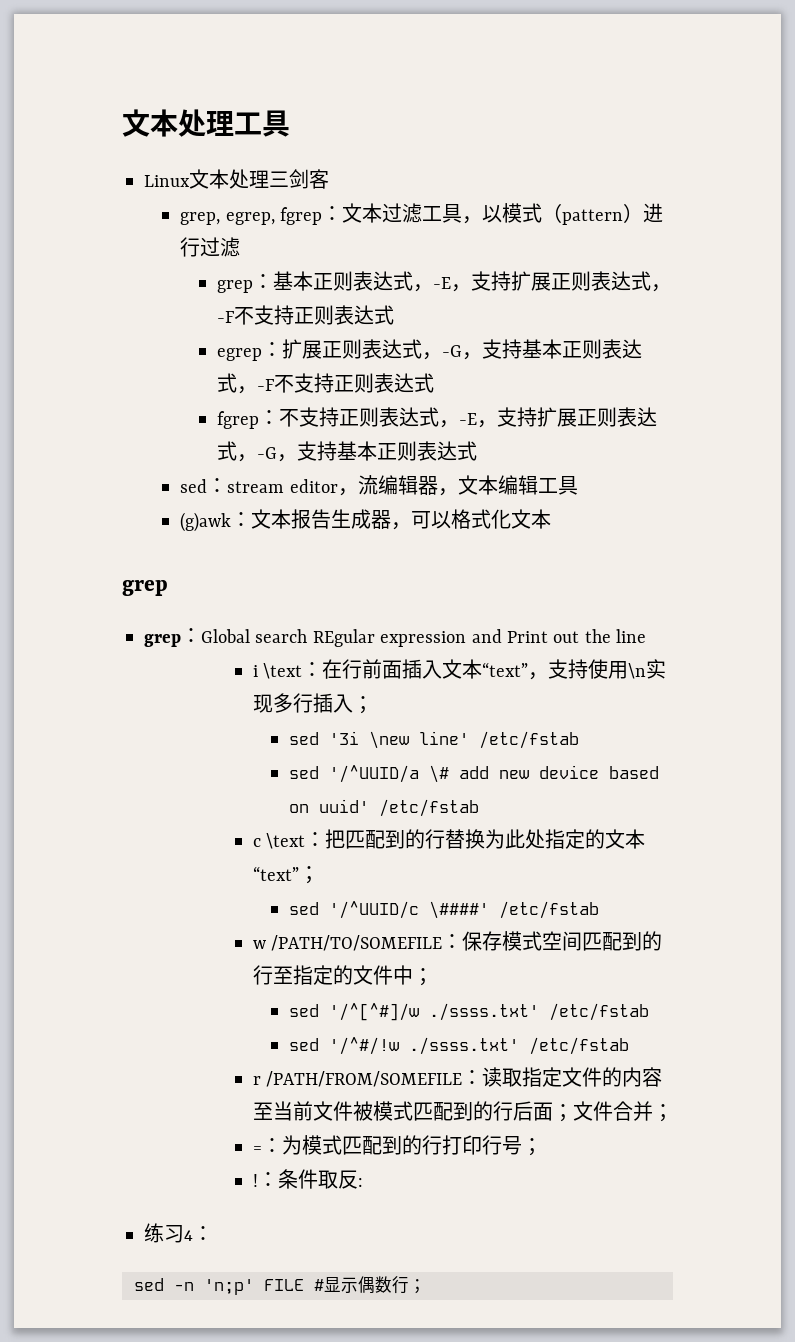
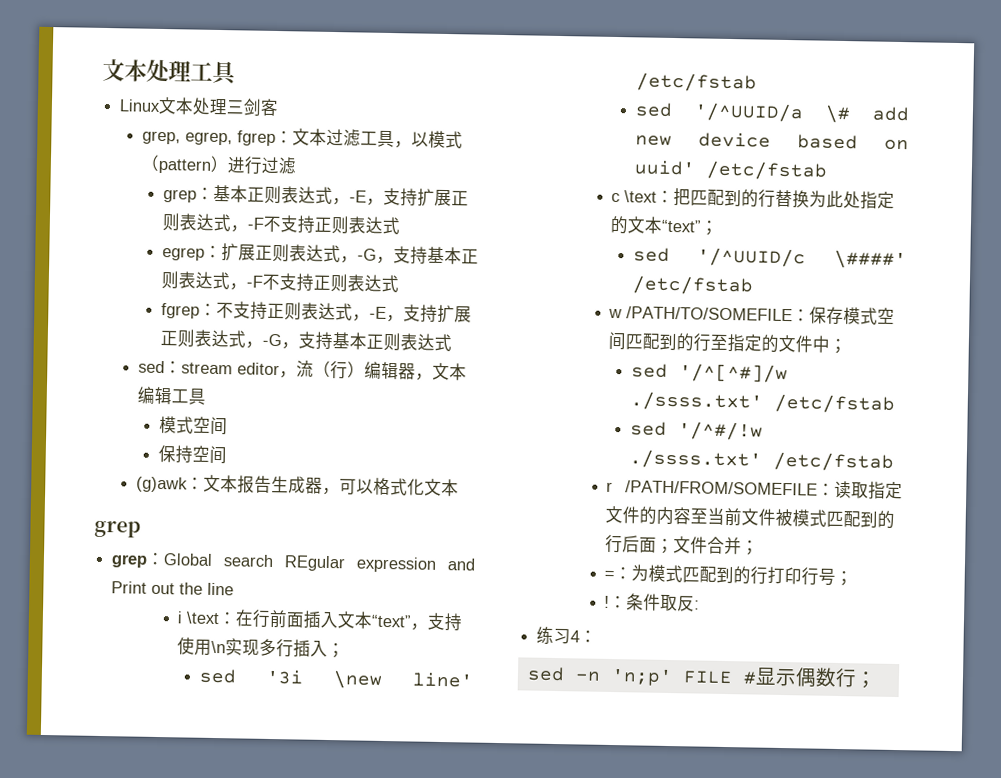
- sed：stream editor，流编辑器，文本编辑工具
+ sed：stream editor，流（行）编辑器，文本编辑工具
+ 模式空间
+ 保持空间

